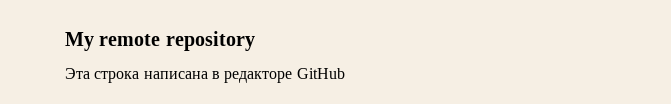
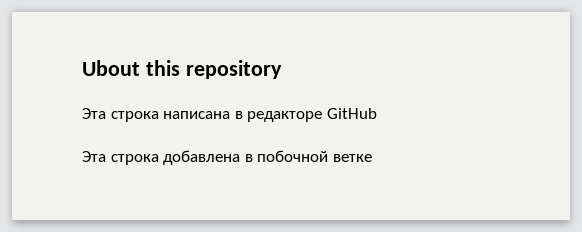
- My remote repository
+ Ubout this repository
+ Эта строка добавлена в побочной ветке

